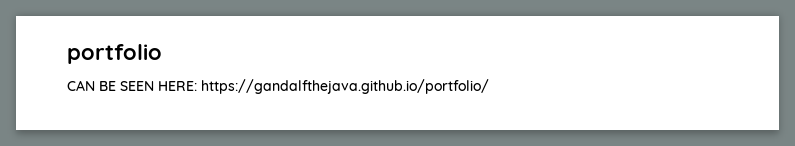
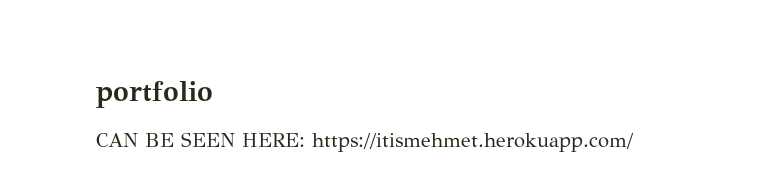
- CAN BE SEEN HERE: https://gandalfthejava.github.io/portfolio/
+ CAN BE SEEN HERE: https://itismehmet.herokuapp.com/

